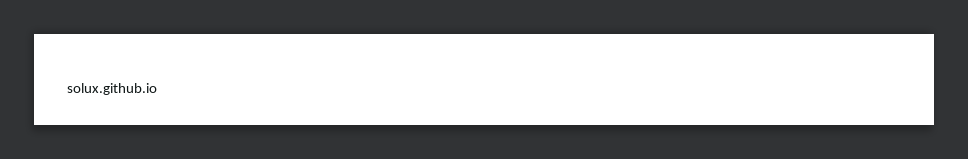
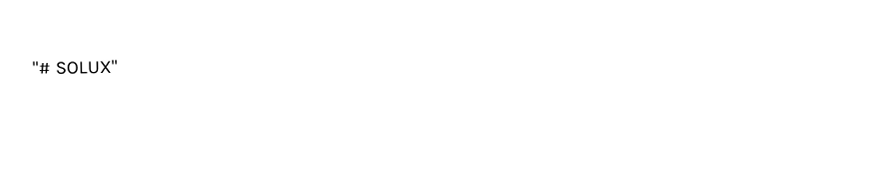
- solux.github.io
+ "# SOLUX"

